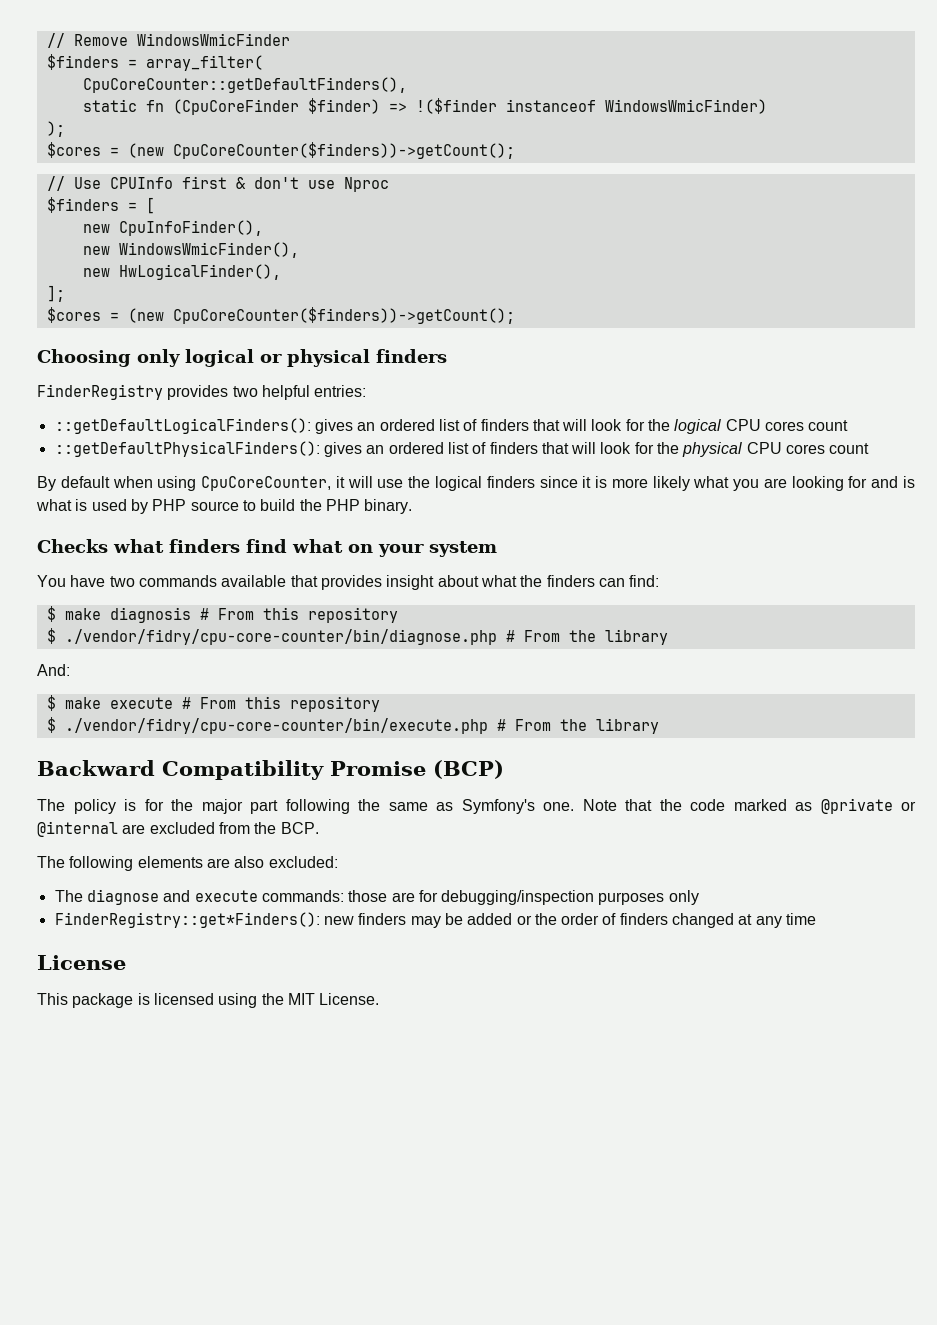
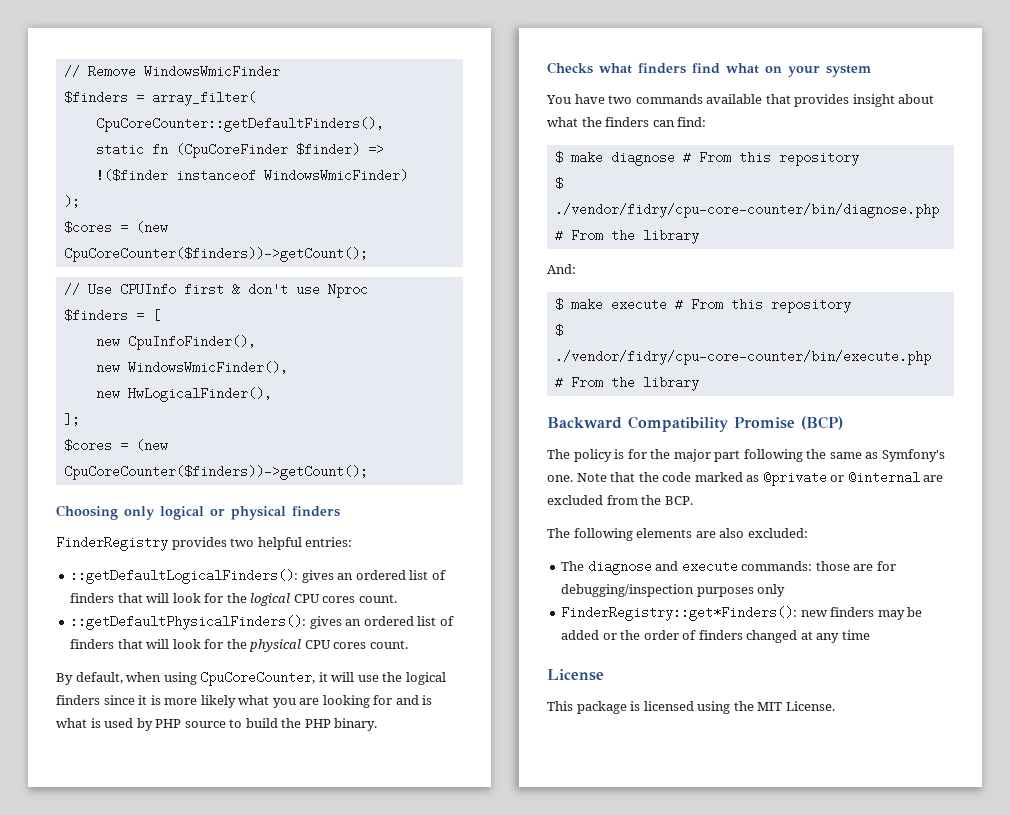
- ::getDefaultLogicalFinders(): gives an ordered list of finders that will look for the logical CPU cores count
+ ::getDefaultLogicalFinders(): gives an ordered list of finders that will look for the logical CPU cores count.
- ::getDefaultPhysicalFinders(): gives an ordered list of finders that will look for the physical CPU cores count
+ ::getDefaultPhysicalFinders(): gives an ordered list of finders that will look for the physical CPU cores count.
- By default when using CpuCoreCounter, it will use the logical finders since it is more likely what you are looking for and is what is used by PHP source to build the PHP binary.
+ By default, when using CpuCoreCounter, it will use the logical finders since it is more likely what you are looking for and is what is used by PHP source to build the PHP binary.
- $ make diagnosis # From this repository
+ $ make diagnose # From this repository

